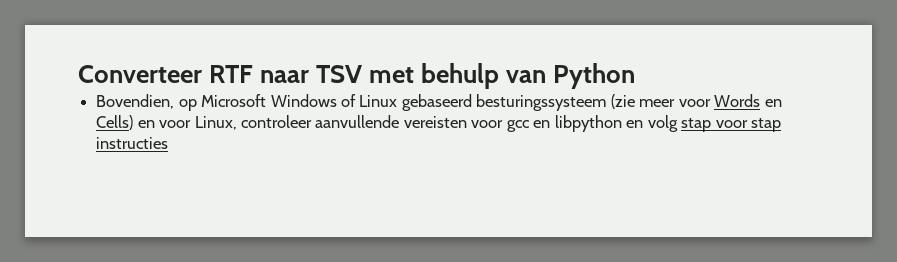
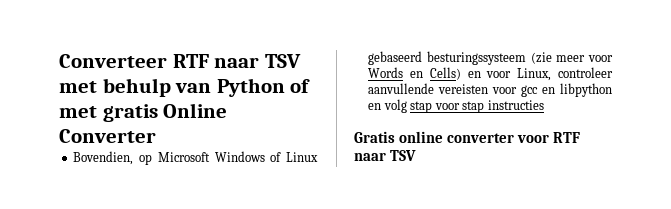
- Converteer RTF naar TSV met behulp van Python
+ Converteer RTF naar TSV met behulp van Python of met gratis Online Converter
+ Gratis online converter voor RTF naar TSV

